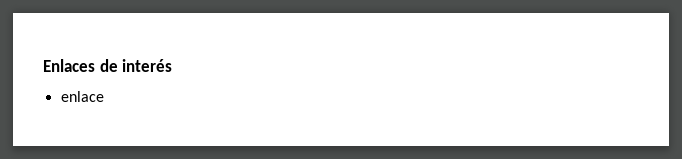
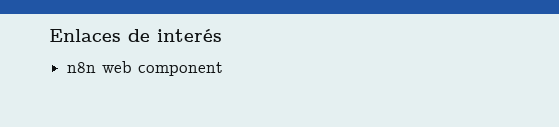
- enlace
+ n8n web component

